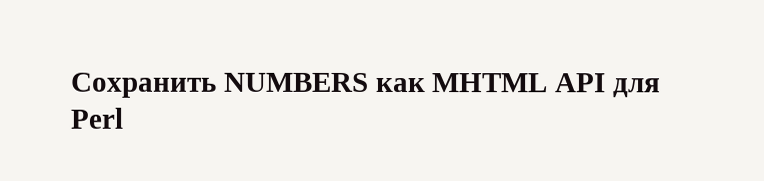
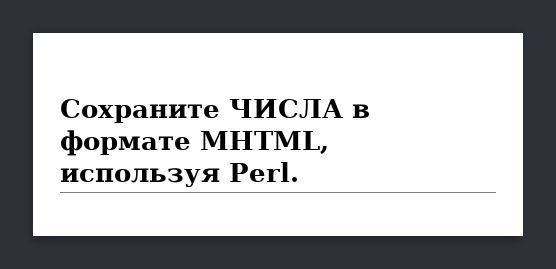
- Сохранить NUMBERS как MHTML API для Perl
+ Сохраните ЧИСЛА в формате MHTML, используя Perl.

